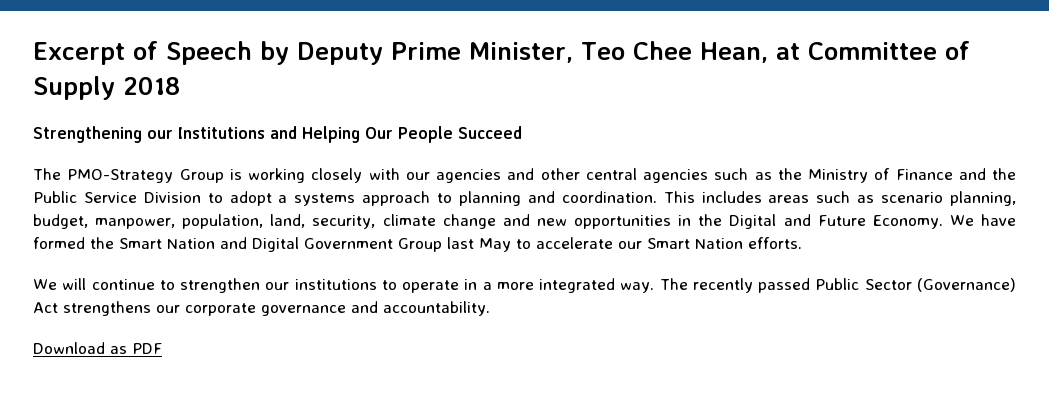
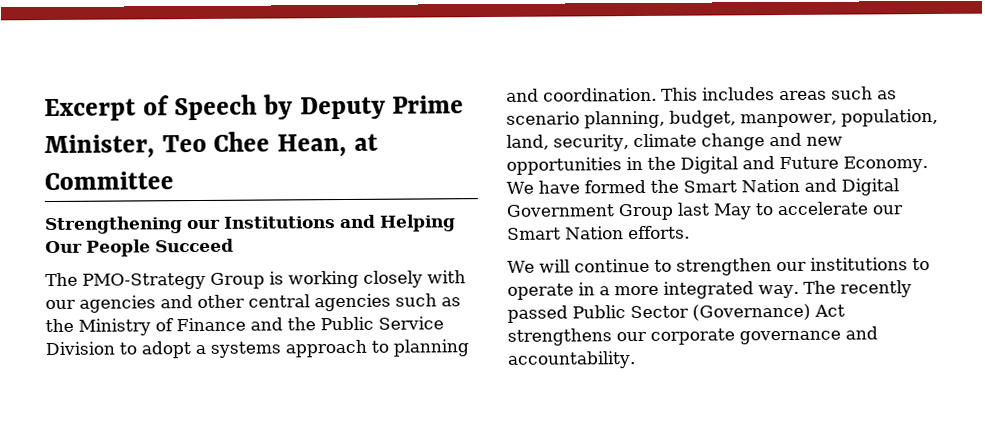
- Excerpt of Speech by Deputy Prime Minister, Teo Chee Hean, at Committee of Supply 2018
+ Excerpt of Speech by Deputy Prime Minister, Teo Chee Hean, at Committee
- Download as PDF

